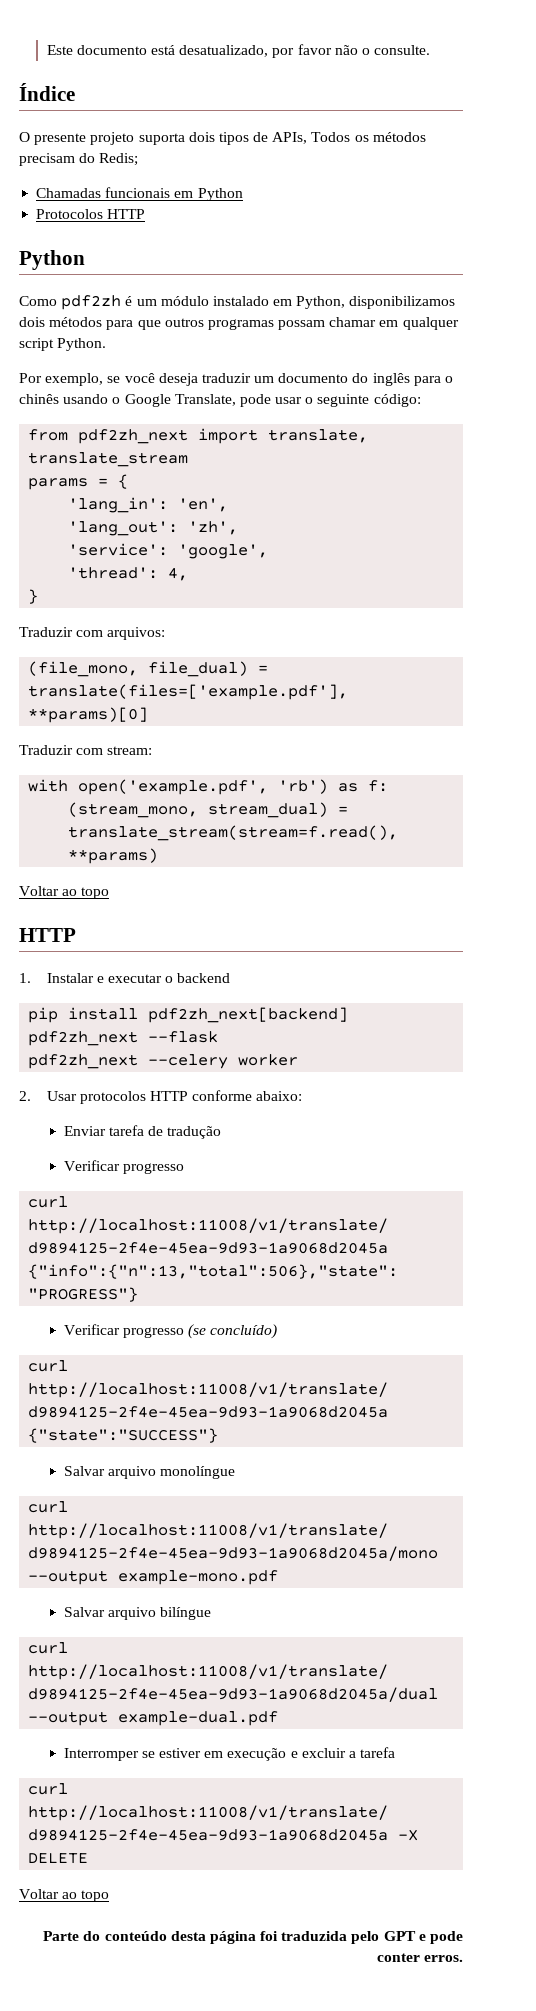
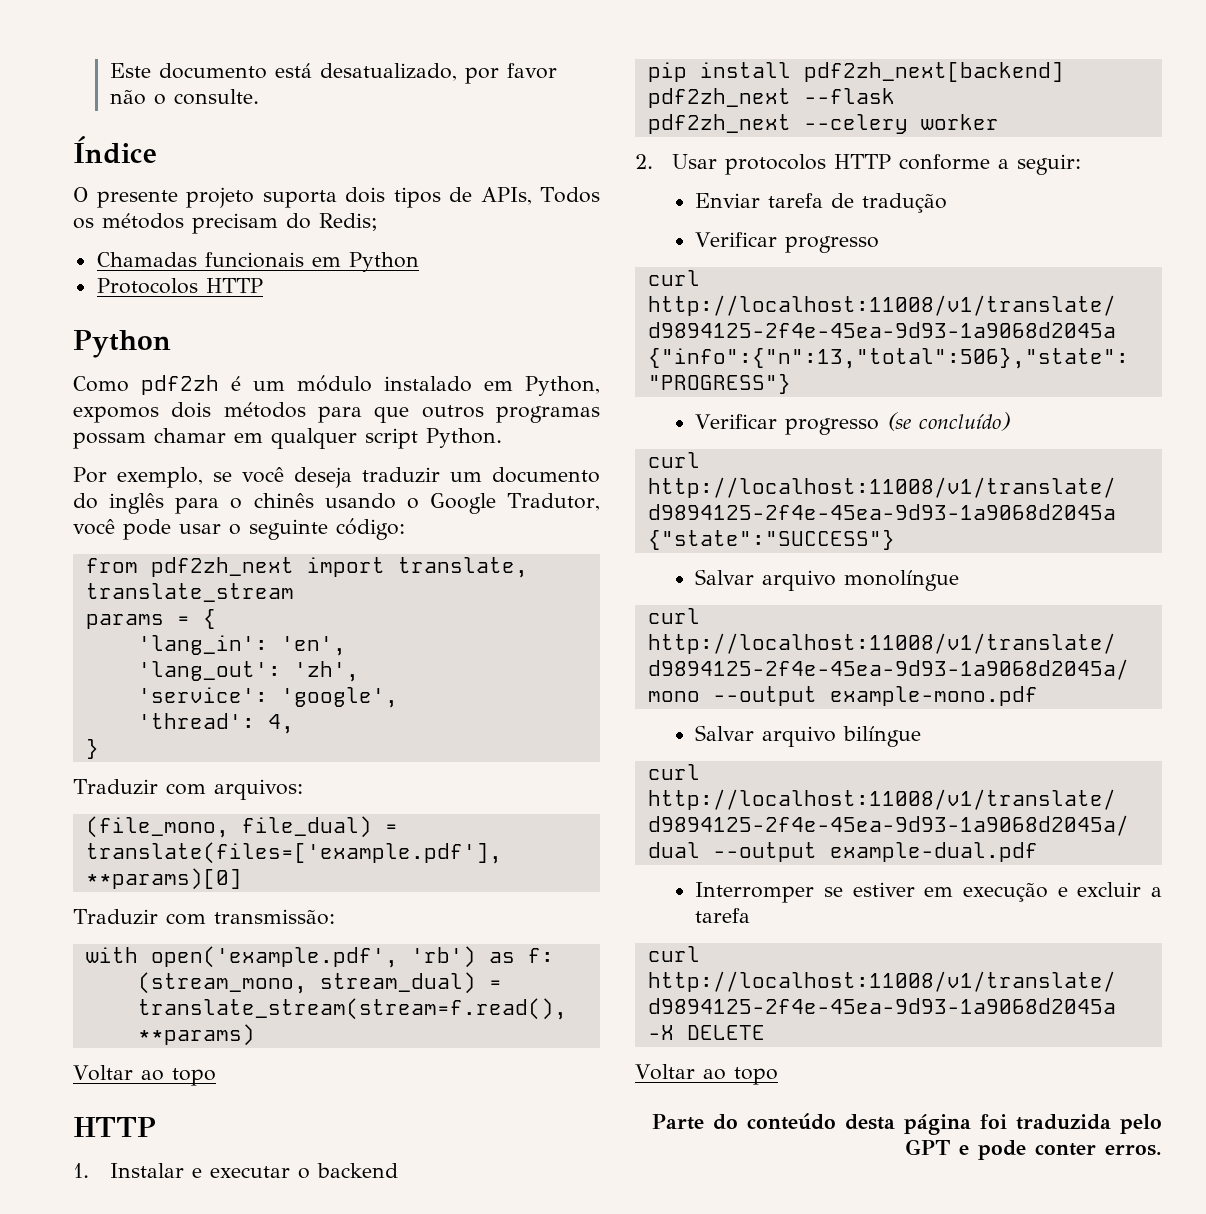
- Como pdf2zh é um módulo instalado em Python, disponibilizamos dois métodos para que outros programas possam chamar em qualquer script Python.
+ Como pdf2zh é um módulo instalado em Python, expomos dois métodos para que outros programas possam chamar em qualquer script Python.
- Por exemplo, se você deseja traduzir um documento do inglês para o chinês usando o Google Translate, pode usar o seguinte código:
+ Por exemplo, se você deseja traduzir um documento do inglês para o chinês usando o Google Tradutor, você pode usar o seguinte código:
- Traduzir com stream:
+ Traduzir com transmissão:
- 2. Usar protocolos HTTP conforme abaixo:
+ 2. Usar protocolos HTTP conforme a seguir:

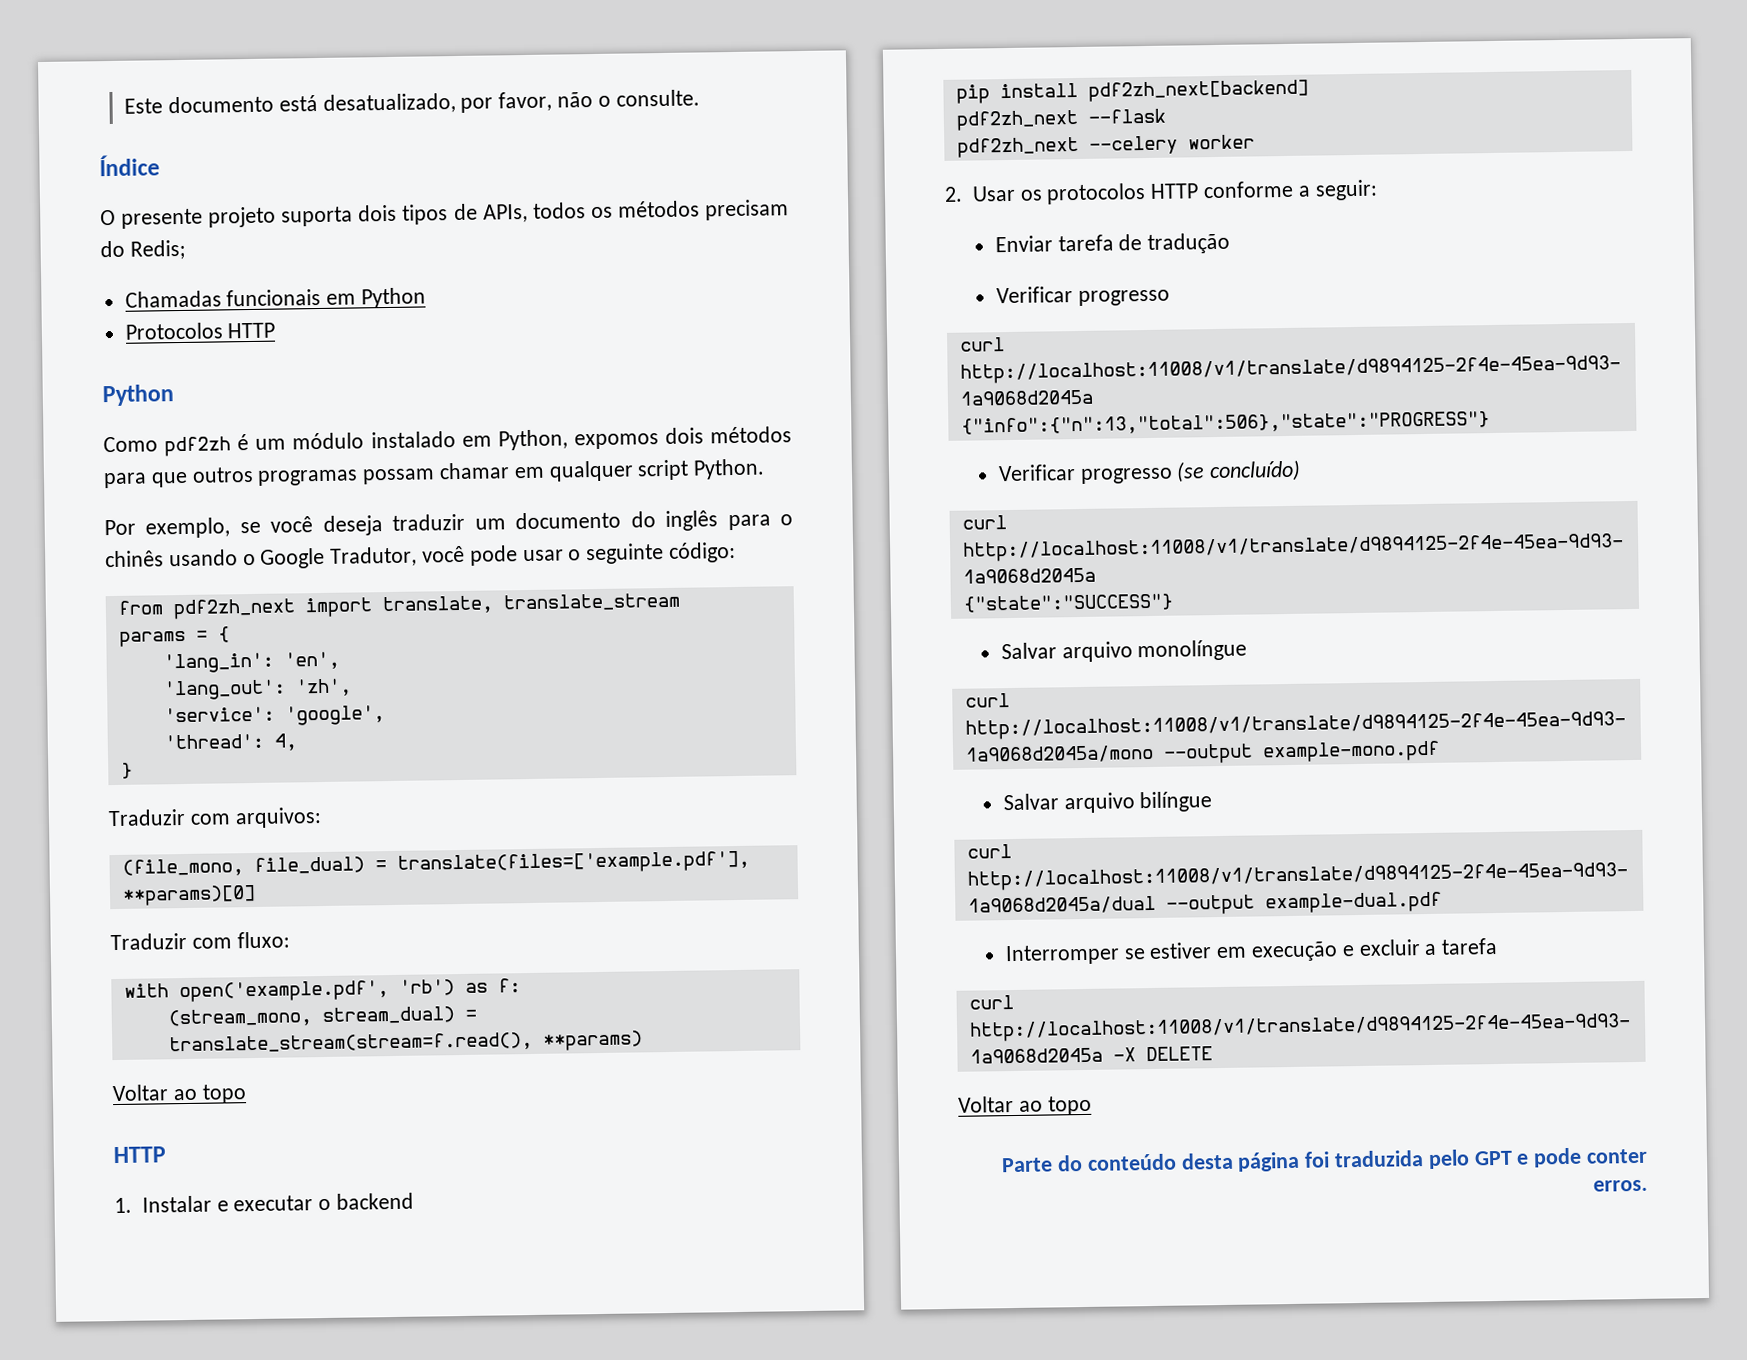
- Este documento está desatualizado, por favor não o consulte.
+ Este documento está desatualizado, por favor, não o consulte.
- O presente projeto suporta dois tipos de APIs, Todos os métodos precisam do Redis;
+ O presente projeto suporta dois tipos de APIs, todos os métodos precisam do Redis;
- Traduzir com transmissão:
+ Traduzir com fluxo:
- 2. Usar protocolos HTTP conforme a seguir:
+ 2. Usar os protocolos HTTP conforme a seguir:

